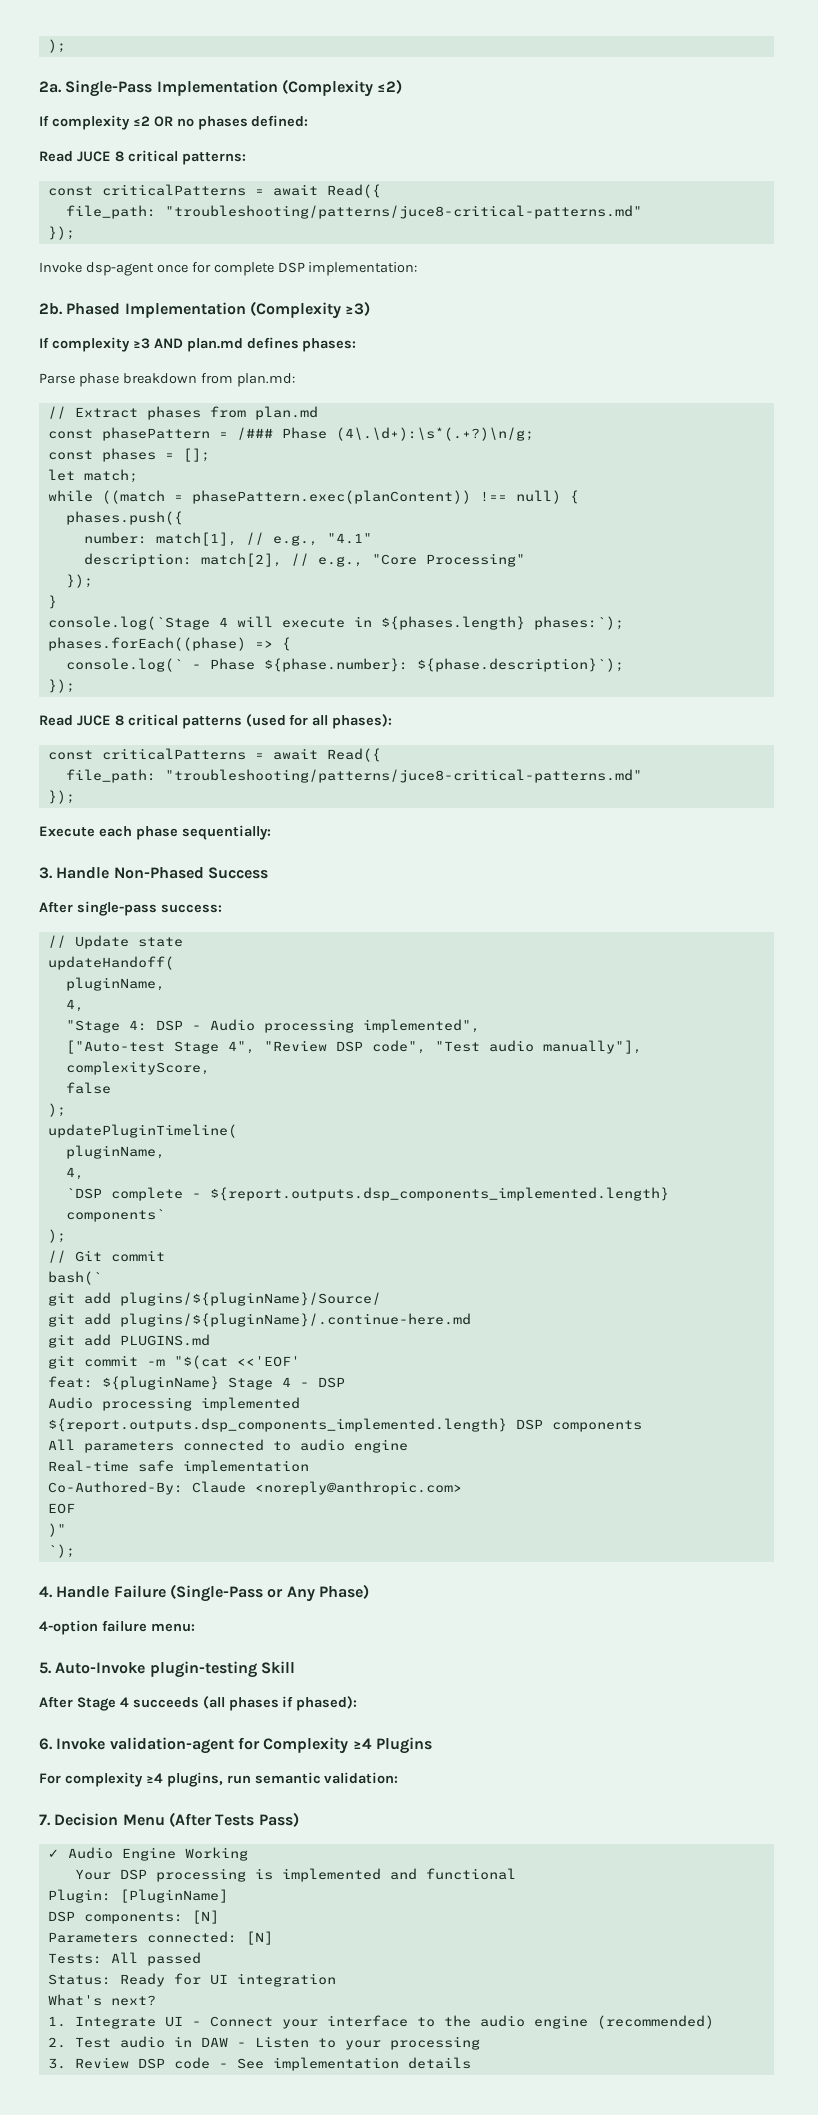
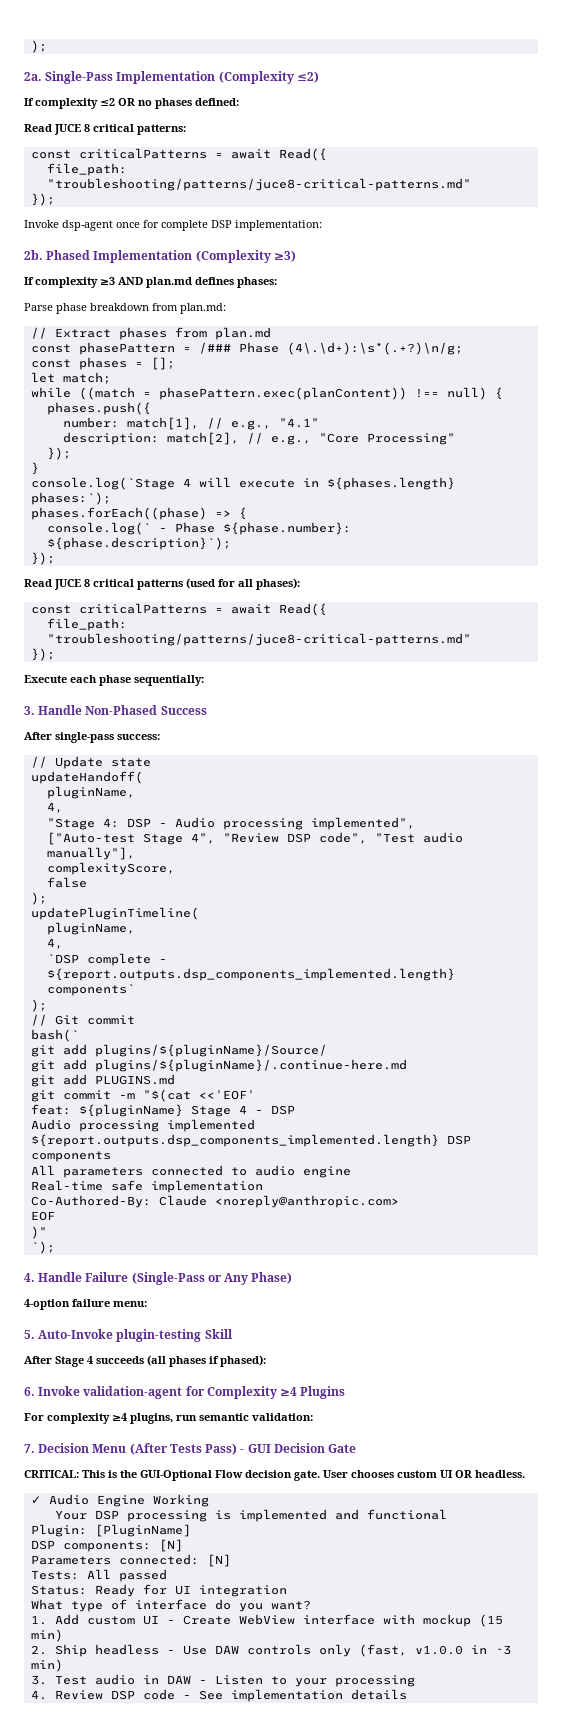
- 7. Decision Menu (After Tests Pass)
+ 7. Decision Menu (After Tests Pass) - GUI Decision Gate
+ CRITICAL: This is the GUI-Optional Flow decision gate. User chooses custom UI OR headless.
- What's next?
- 1. Integrate UI - Connect your interface to the audio engine (recommended)
- 2. Test audio in DAW - Listen to your processing
+ What type of interface do you want?
+ 1. Add custom UI - Create WebView interface with mockup (15 min)
+ 2. Ship headless - Use DAW controls only (fast, v1.0.0 in ~3 min)
+ 3. Test audio in DAW - Listen to your processing
- 3. Review DSP code - See implementation details
+ 4. Review DSP code - See implementation details

